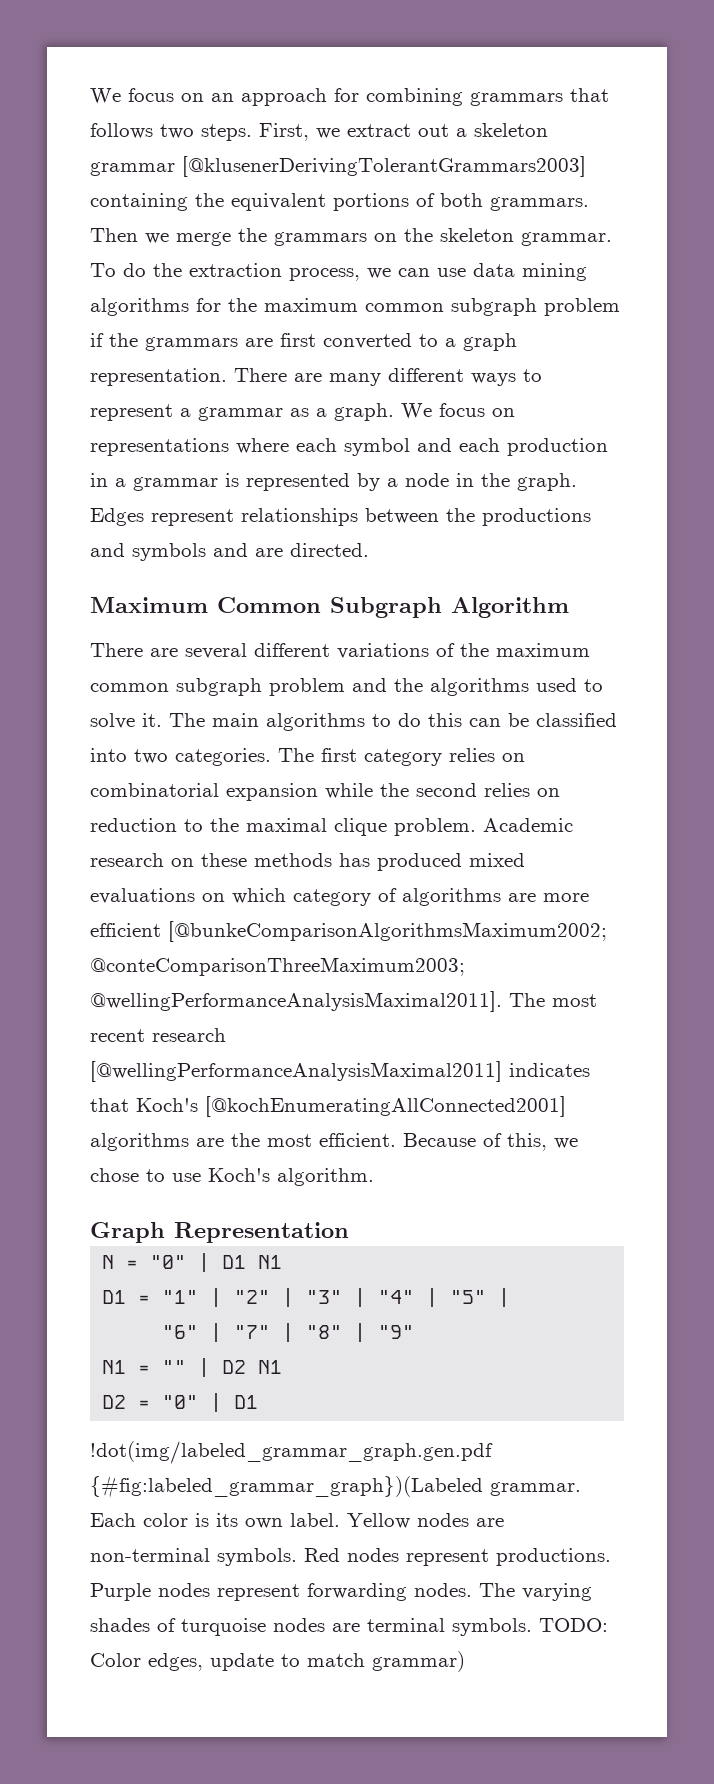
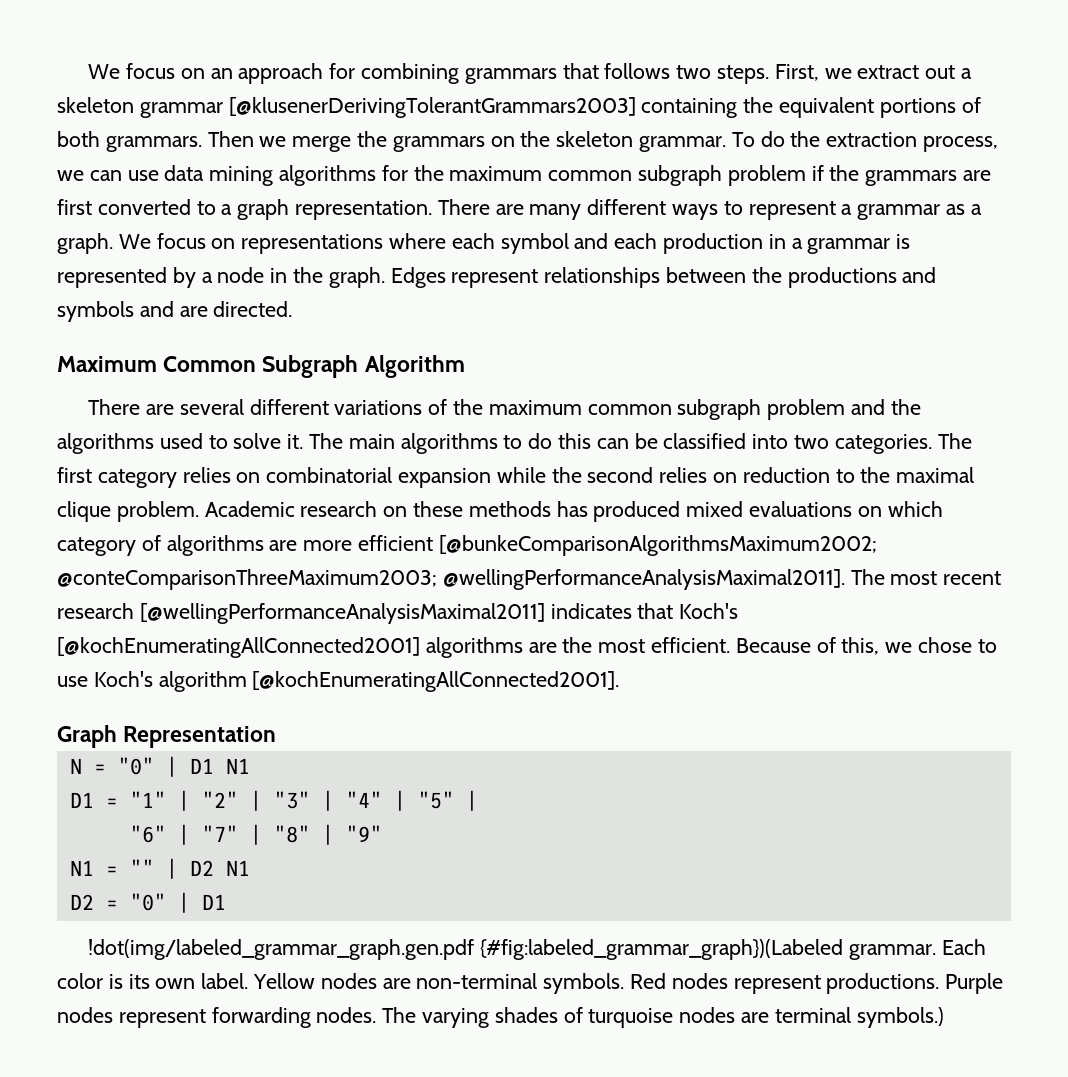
- Because of this, we chose to use Koch's algorithm.
+ Because of this, we chose to use Koch's algorithm [@kochEnumeratingAllConnected2001].
- The varying shades of turquoise nodes are terminal symbols. TODO: Color edges, update to match grammar)
+ The varying shades of turquoise nodes are terminal symbols.)

